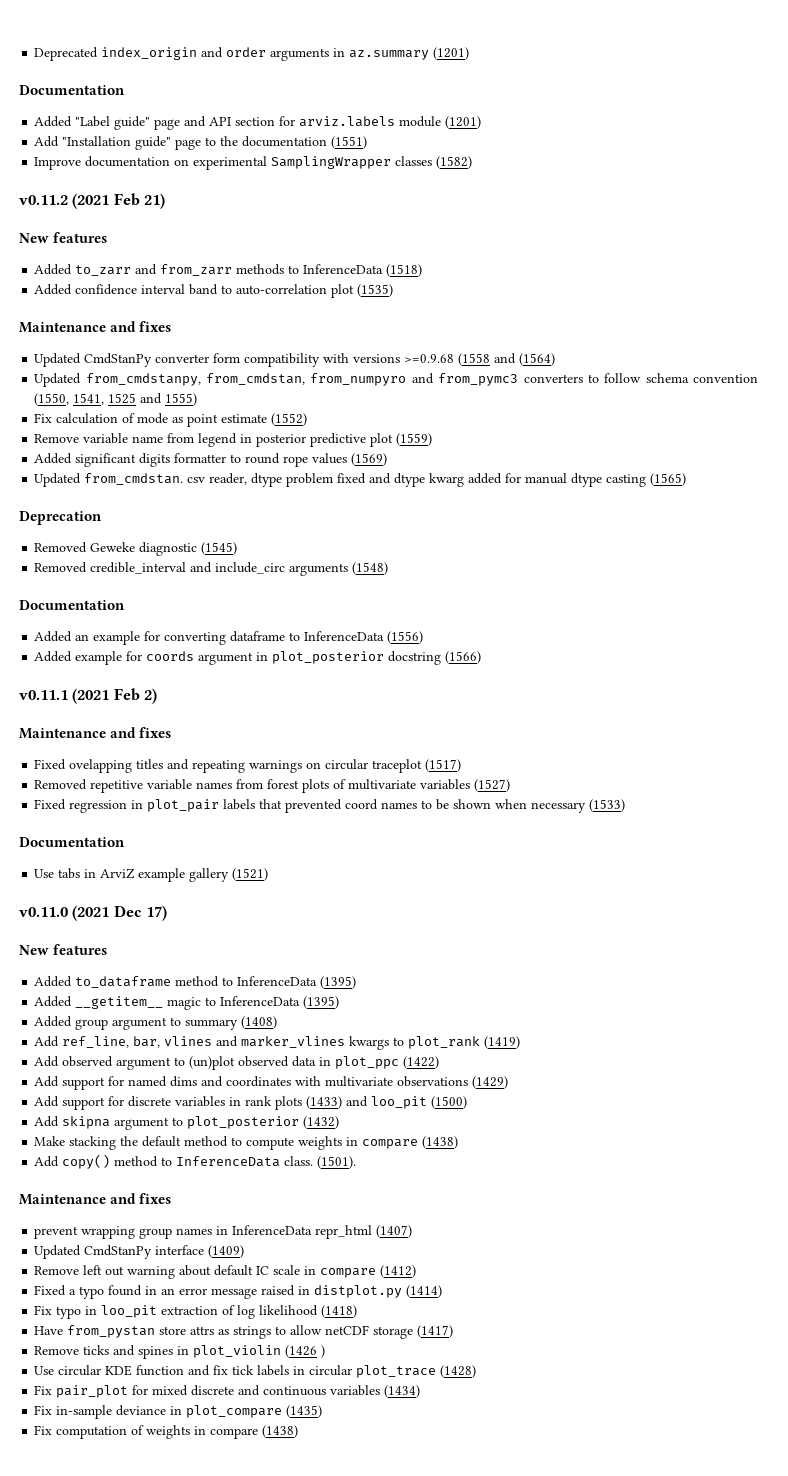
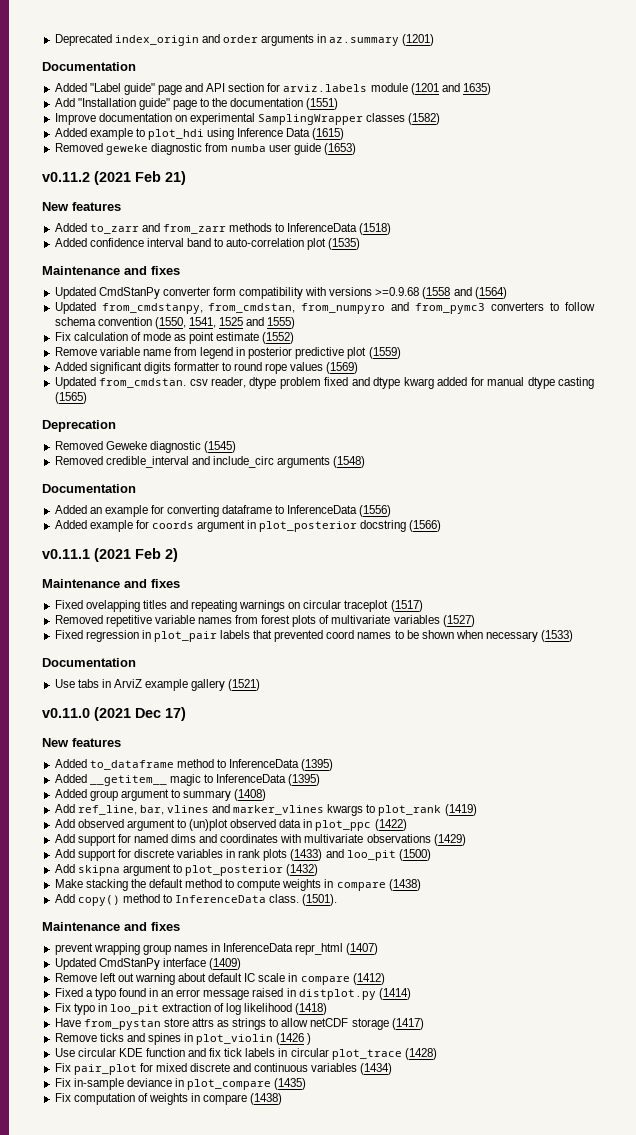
- Added "Label guide" page and API section for arviz.labels module (1201)
+ Added "Label guide" page and API section for arviz.labels module (1201 and 1635)
+ Added example to plot_hdi using Inference Data (1615)
+ Removed geweke diagnostic from numba user guide (1653)

